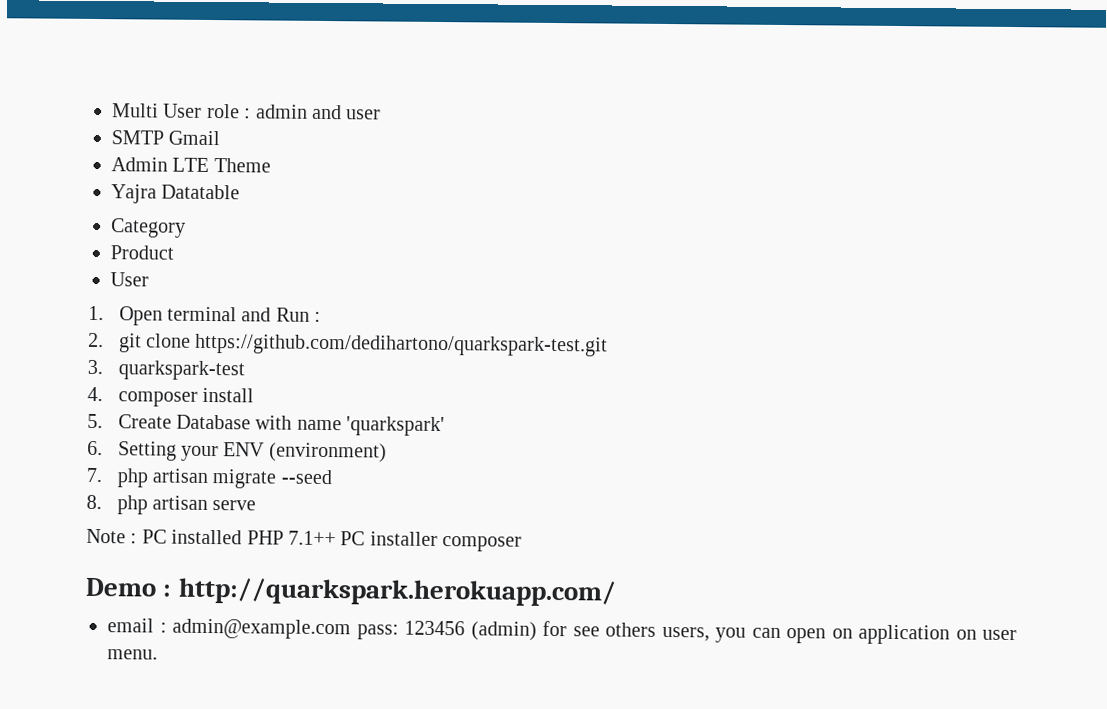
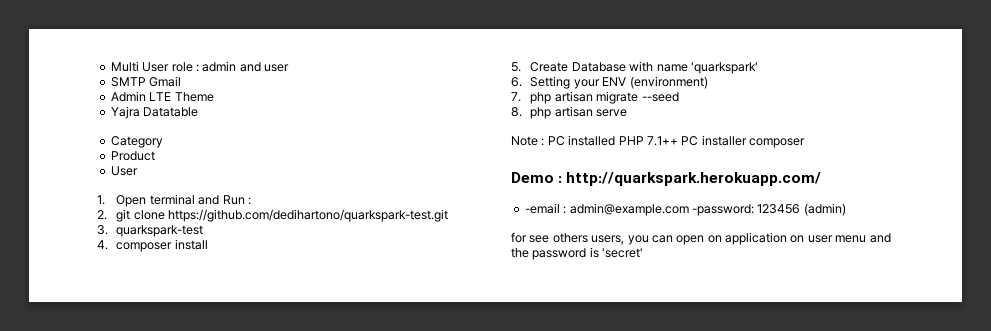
- email : admin@example.com pass: 123456 (admin) for see others users, you can open on application on user menu.
+ -email : admin@example.com -password: 123456 (admin)
+ for see others users, you can open on application on user menu and the password is 'secret'

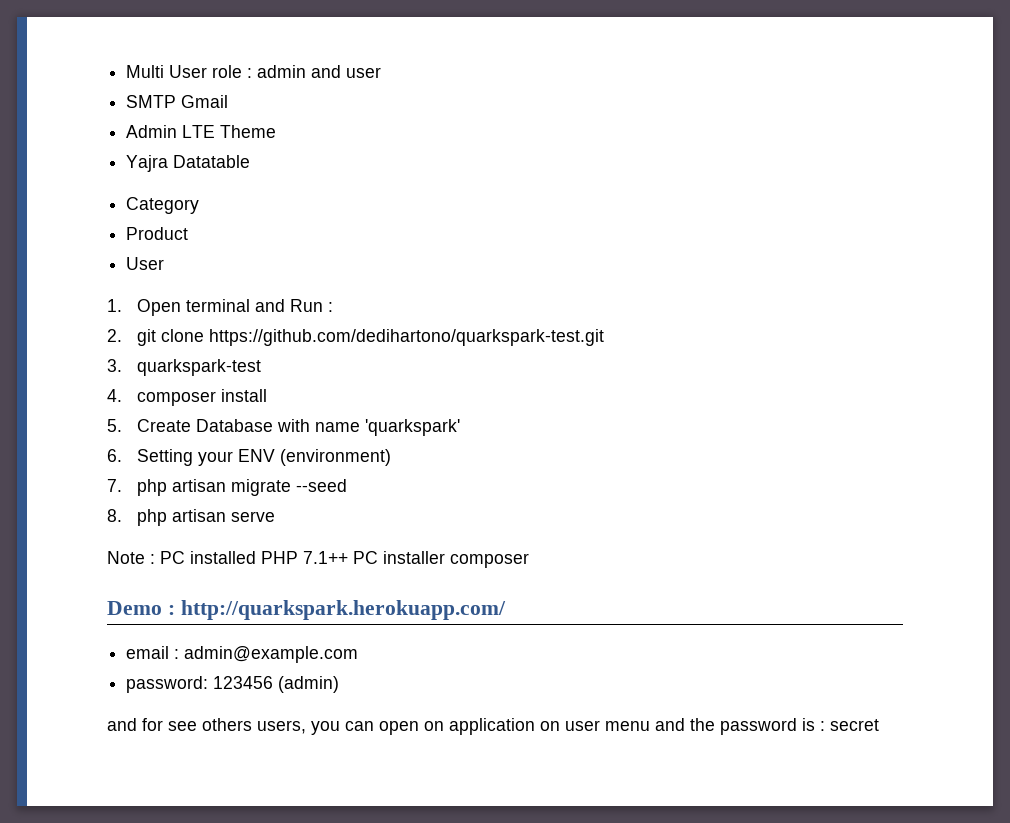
- -email : admin@example.com -password: 123456 (admin)
+ email : admin@example.com
+ password: 123456 (admin)
- for see others users, you can open on application on user menu and the password is 'secret'
+ and for see others users, you can open on application on user menu and the password is : secret

